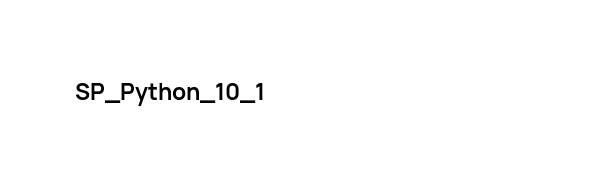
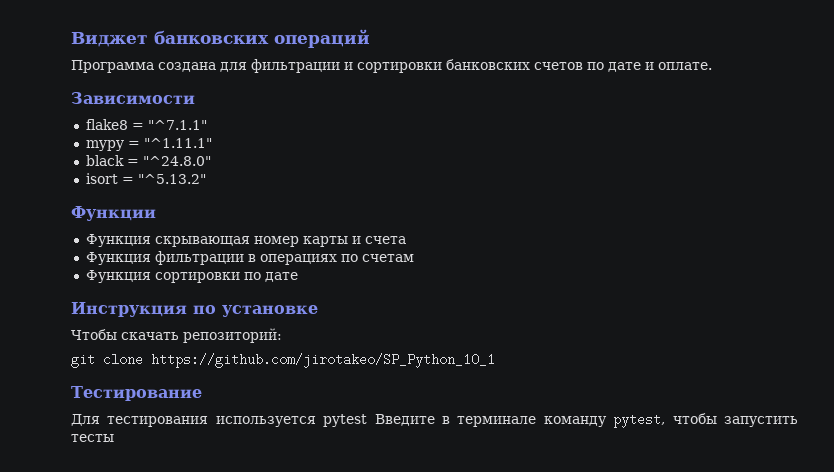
- SP_Python_10_1
+ Виджет банковских операций
+ Программа создана для фильтрации и сортировки банковских счетов по дате и оплате.
+ Зависимости
+ flake8 = "^7.1.1"
+ mypy = "^1.11.1"
+ black = "^24.8.0"
+ isort = "^5.13.2"
+ Функции
+ Функция скрывающая номер карты и счета
+ Функция фильтрации в операциях по счетам
+ Функция сортировки по дате
+ Инструкция по установке
+ Чтобы скачать репозиторий:
+ git clone https://github.com/jirotakeo/SP_Python_10_1
+ Тестирование
+ Для тестирования используется pytest Введите в терминале команду pytest, чтобы запустить тесты

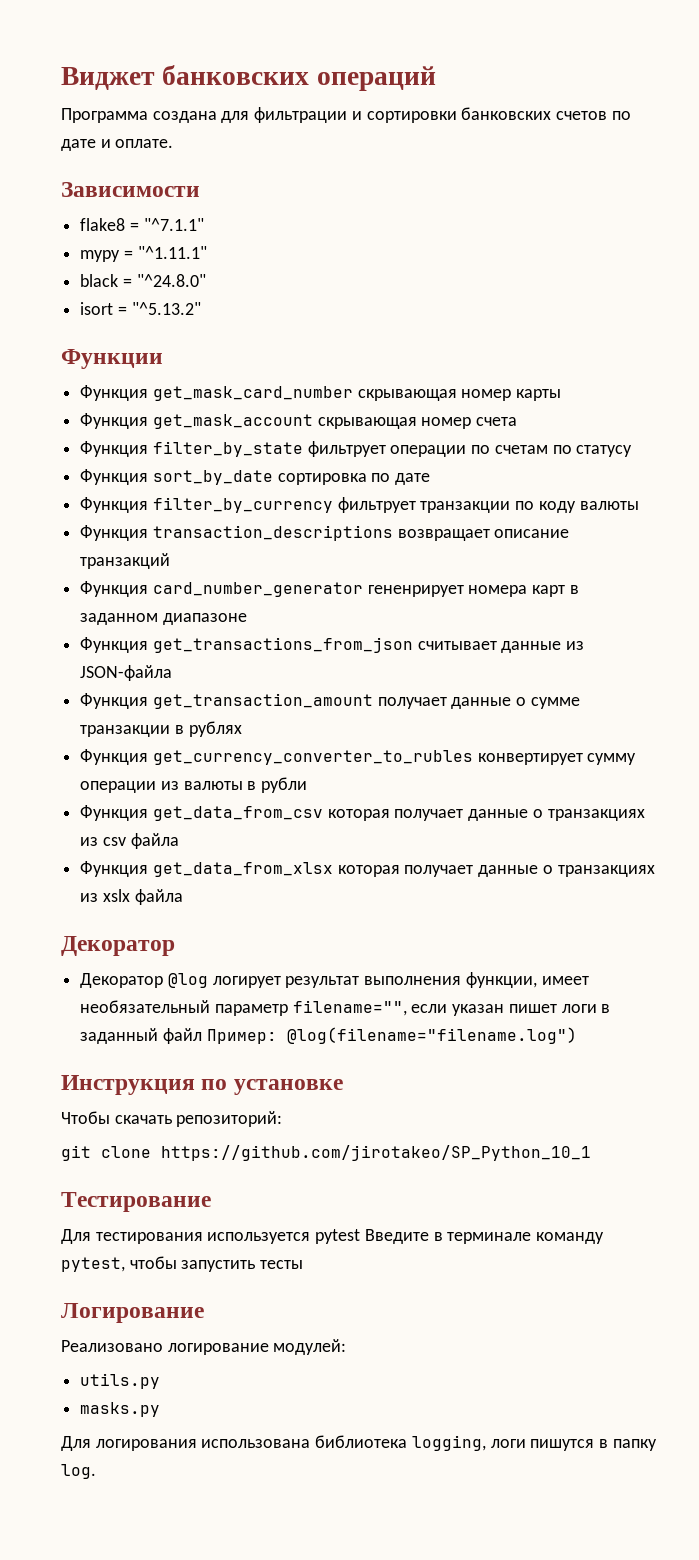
- Функция скрывающая номер карты и счета
+ Функция get_mask_card_number скрывающая номер карты
+ Функция get_mask_account скрывающая номер счета
- Функция фильтрации в операциях по счетам
- Функция сортировки по дате
+ Функция filter_by_state фильтрует операции по счетам по статусу
+ Функция sort_by_date сортировка по дате
+ Функция filter_by_currency фильтрует транзакции по коду валюты
+ Функция transaction_descriptions возвращает описание транзакций
+ Функция card_number_generator гененрирует номера карт в заданном диапазоне
+ Функция get_transactions_from_json считывает данные из JSON-файла
+ Функция get_transaction_amount получает данные о сумме транзакции в рублях
+ Функция get_currency_converter_to_rubles конвертирует сумму операции из валюты в рубли
+ Функция get_data_from_csv которая получает данные о транзакциях из csv файла
+ Функция get_data_from_xlsx которая получает данные о транзакциях из xslx файла
+ Декоратор
+ Декоратор @log логирует результат выполнения функции, имеет необязательный параметр filename="", если указан пишет логи в заданный файл Пример: @log(filename="filename.log")
+ Логирование
+ Реализовано логирование модулей:
+ utils.py
+ masks.py
+ Для логирования использована библиотека logging, логи пишутся в папку log.

